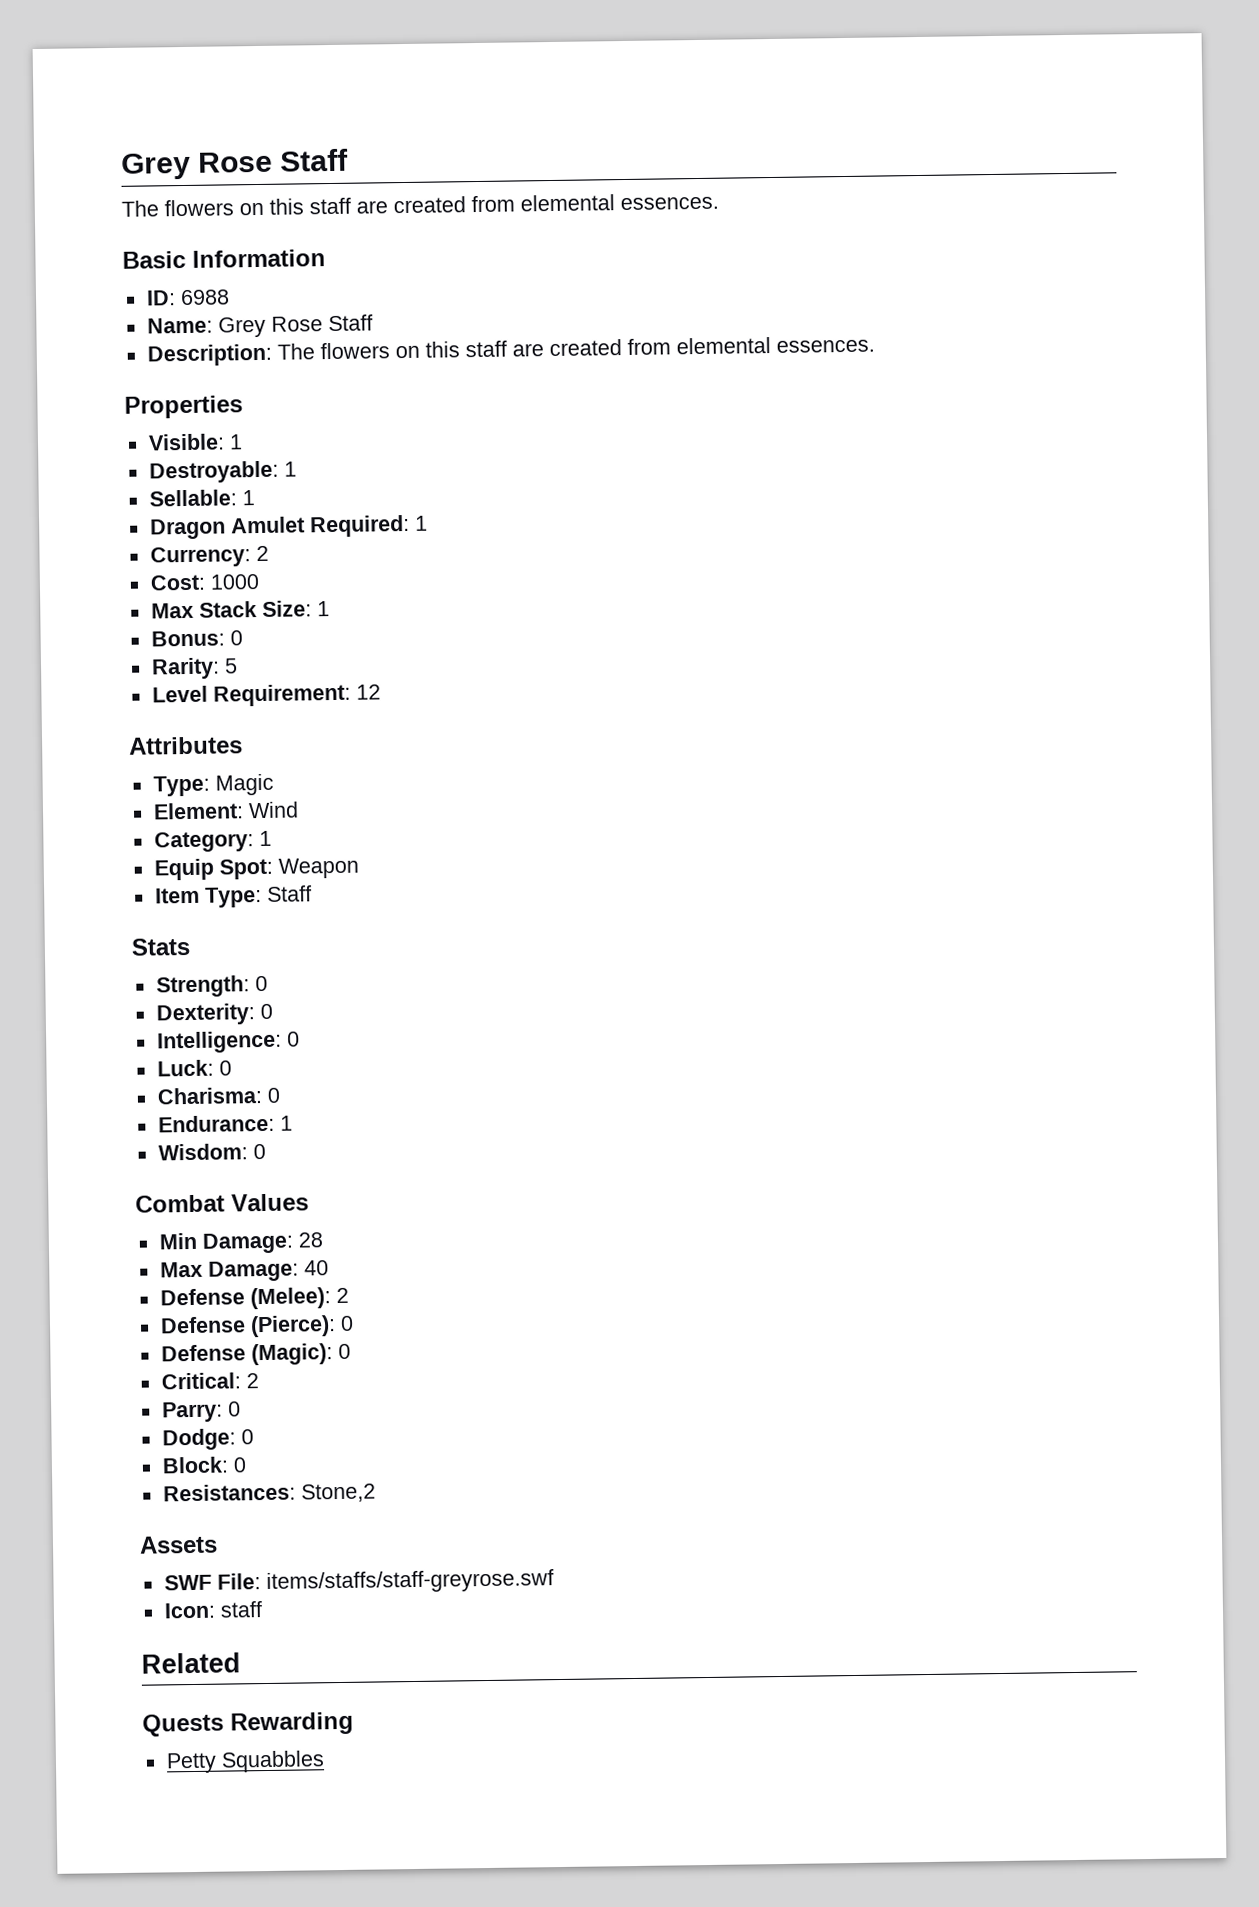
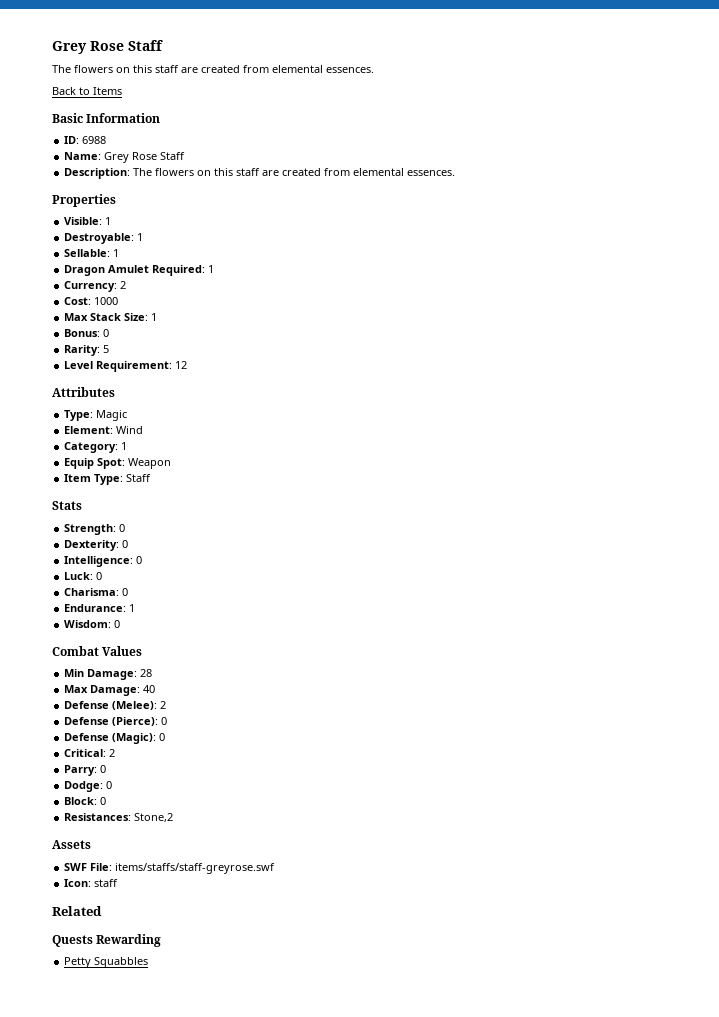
+ Back to Items

